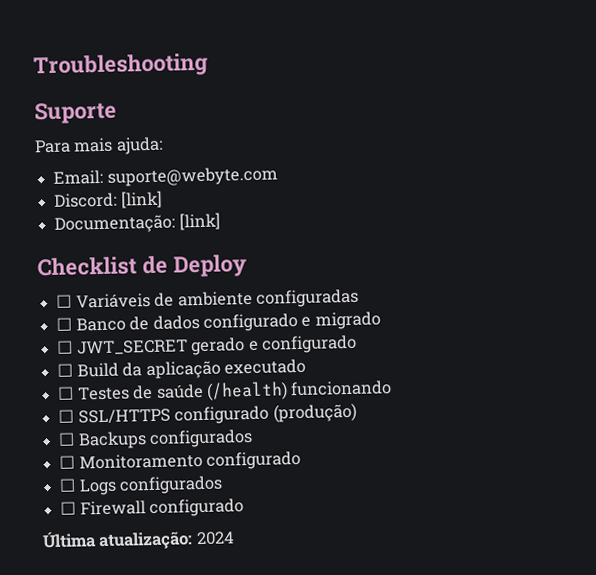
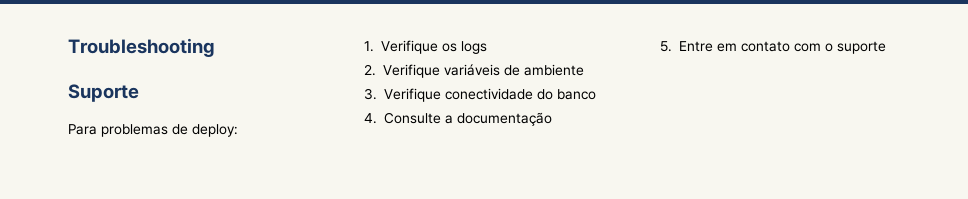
- Para mais ajuda:
- Email: suporte@webyte.com
- Discord: [link]
- Documentação: [link]
- Checklist de Deploy
- ☐ Variáveis de ambiente configuradas
- ☐ Banco de dados configurado e migrado
- ☐ JWT_SECRET gerado e configurado
- ☐ Build da aplicação executado
- ☐ Testes de saúde (/health) funcionando
- ☐ SSL/HTTPS configurado (produção)
- ☐ Backups configurados
- ☐ Monitoramento configurado
- ☐ Logs configurados
- ☐ Firewall configurado
- Última atualização: 2024
+ Para problemas de deploy:
+ 1. Verifique os logs
+ 2. Verifique variáveis de ambiente
+ 3. Verifique conectividade do banco
+ 4. Consulte a documentação
+ 5. Entre em contato com o suporte

